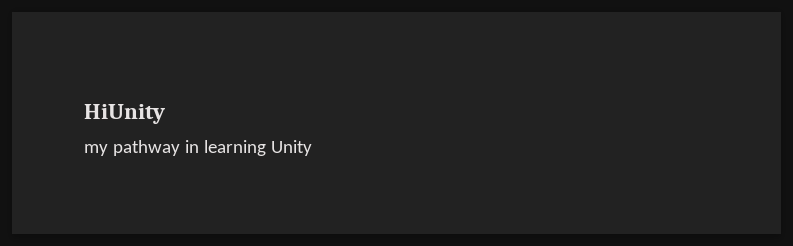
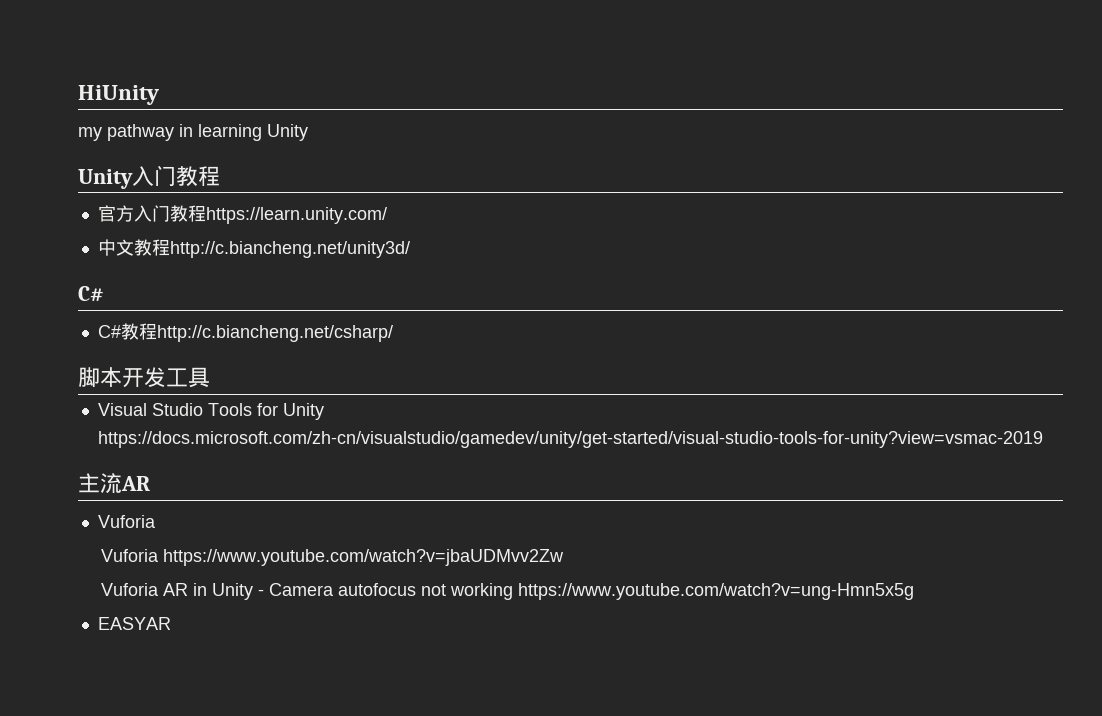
+ Unity入门教程
+ 官方入门教程https://learn.unity.com/
+ 中文教程http://c.biancheng.net/unity3d/
+ C#
+ C#教程http://c.biancheng.net/csharp/
+ 脚本开发工具
+ Visual Studio Tools for Unity https://docs.microsoft.com/zh-cn/visualstudio/gamedev/unity/get-started/visual-studio-tools-for-unity?view=vsmac-2019
+ 主流AR
+ Vuforia
+ Vuforia https://www.youtube.com/watch?v=jbaUDMvv2Zw
+ Vuforia AR in Unity - Camera autofocus not working https://www.youtube.com/watch?v=ung-Hmn5x5g
+ EASYAR

